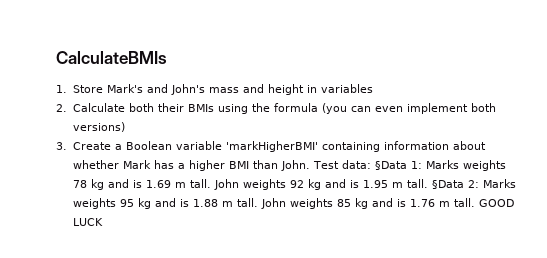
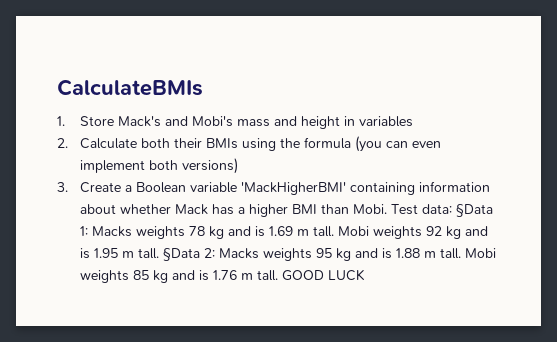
- 1. Store Mark's and John's mass and height in variables
+ 1. Store Mack's and Mobi's mass and height in variables
- 3. Create a Boolean variable 'markHigherBMI' containing information about whether Mark has a higher BMI than John.
+ 3. Create a Boolean variable 'MackHigherBMI' containing information about whether Mack has a higher BMI than Mobi.
- Test data: §Data 1: Marks weights 78 kg and is 1.69 m tall.
+ Test data: §Data 1: Macks weights 78 kg and is 1.69 m tall.
- John weights 92 kg and is 1.95 m tall.
+ Mobi weights 92 kg and is 1.95 m tall.
- §Data 2: Marks weights 95 kg and is 1.88 m tall.
+ §Data 2: Macks weights 95 kg and is 1.88 m tall.
- John weights 85 kg and is 1.76 m tall.
+ Mobi weights 85 kg and is 1.76 m tall.

